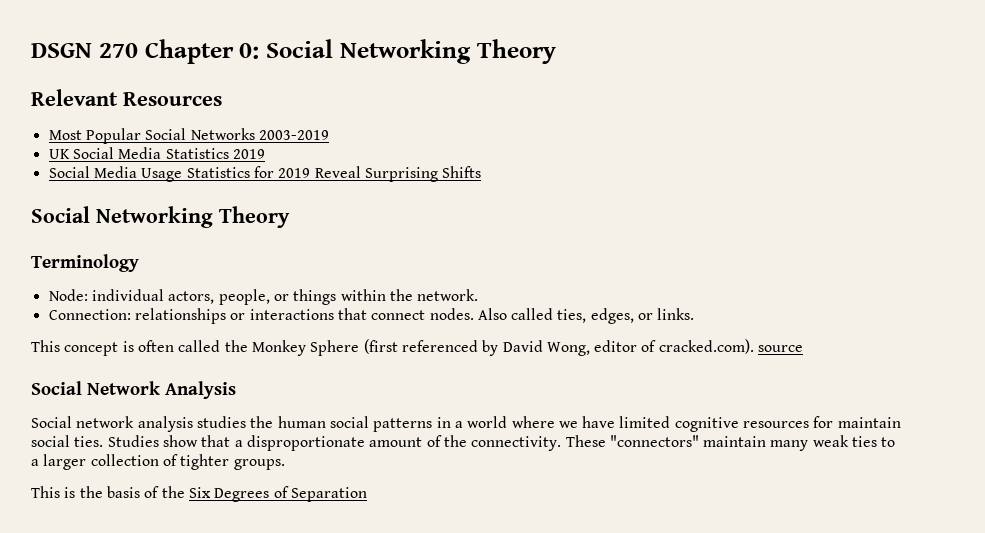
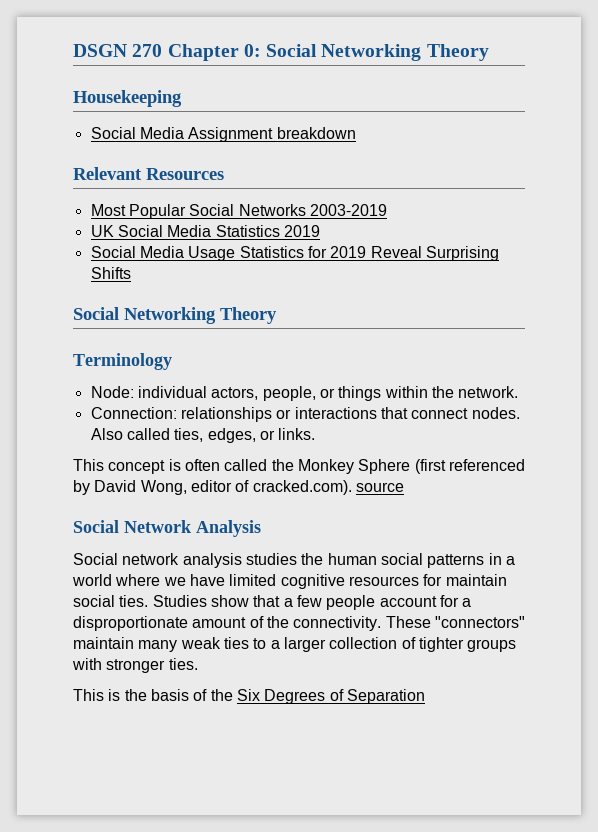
+ Housekeeping
+ Social Media Assignment breakdown
- Studies show that a disproportionate amount of the connectivity.
+ Studies show that a few people account for a disproportionate amount of the connectivity.
- These "connectors" maintain many weak ties to a larger collection of tighter groups.
+ These "connectors" maintain many weak ties to a larger collection of tighter groups with stronger ties.

